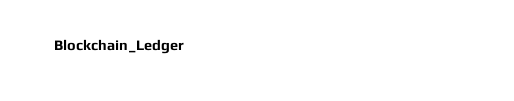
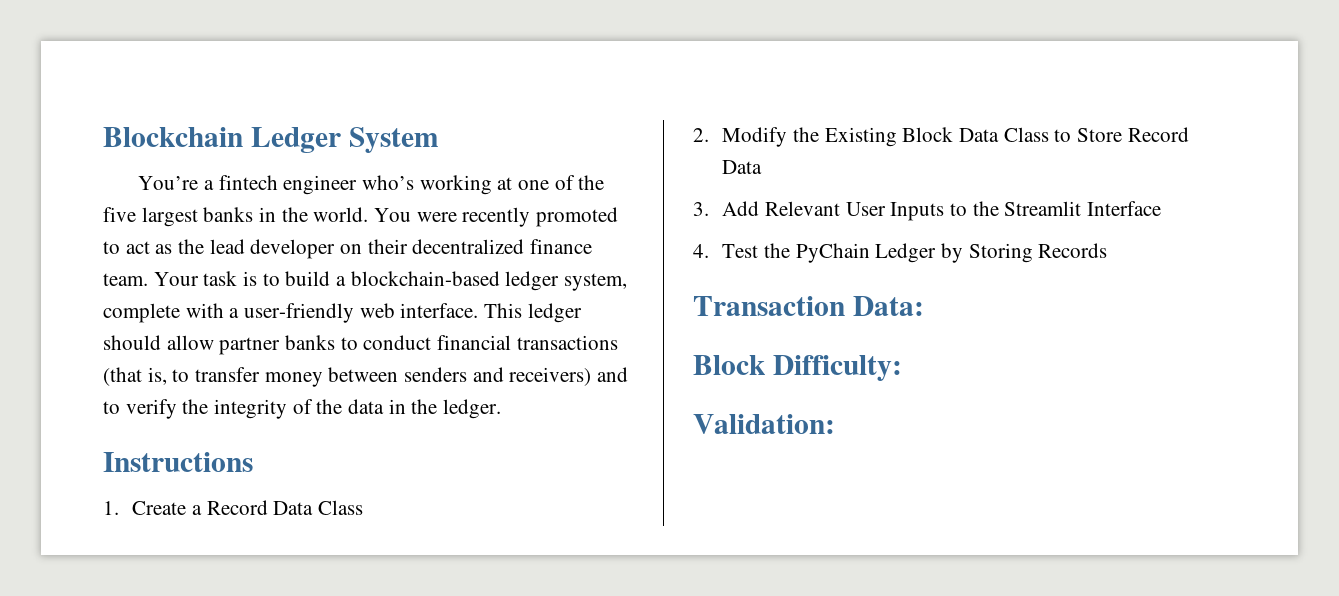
- Blockchain_Ledger
+ Blockchain Ledger System
+ You’re a fintech engineer who’s working at one of the five largest banks in the world. You were recently promoted to act as the lead developer on their decentralized finance team. Your task is to build a blockchain-based ledger system, complete with a user-friendly web interface. This ledger should allow partner banks to conduct financial transactions (that is, to transfer money between senders and receivers) and to verify the integrity of the data in the ledger.
+ Instructions
+ 1. Create a Record Data Class
+ 2. Modify the Existing Block Data Class to Store Record Data
+ 3. Add Relevant User Inputs to the Streamlit Interface
+ 4. Test the PyChain Ledger by Storing Records
+ Transaction Data:
+ Block Difficulty:
+ Validation:

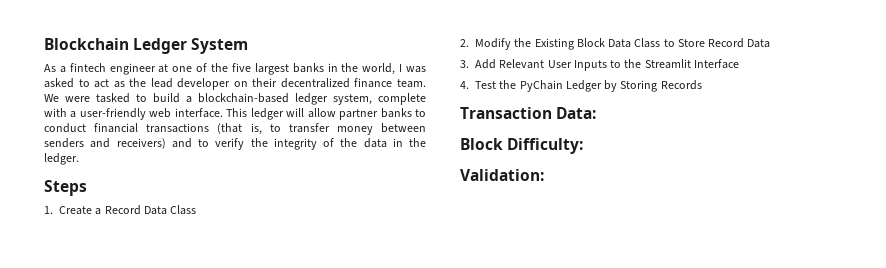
- You’re a fintech engineer who’s working at one of the five largest banks in the world. You were recently promoted to act as the lead developer on their decentralized finance team.
+ As a fintech engineer at one of the five largest banks in the world, I was asked to act as the lead developer on their decentralized finance team.
- Your task is to build a blockchain-based ledger system, complete with a user-friendly web interface.
+ We were tasked to build a blockchain-based ledger system, complete with a user-friendly web interface.
- This ledger should allow partner banks to conduct financial transactions (that is, to transfer money between senders and receivers) and to verify the integrity of the data in the ledger.
+ This ledger will allow partner banks to conduct financial transactions (that is, to transfer money between senders and receivers) and to verify the integrity of the data in the ledger.
- Instructions
+ Steps

